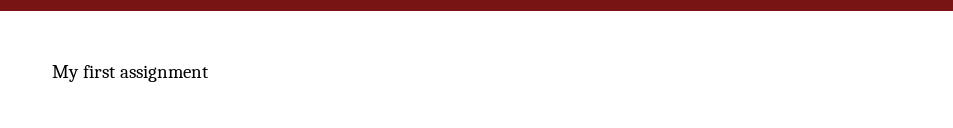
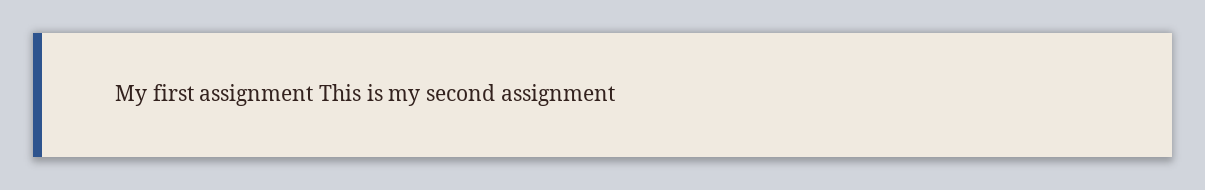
- My first assignment
+ My first assignment This is my second assignment

